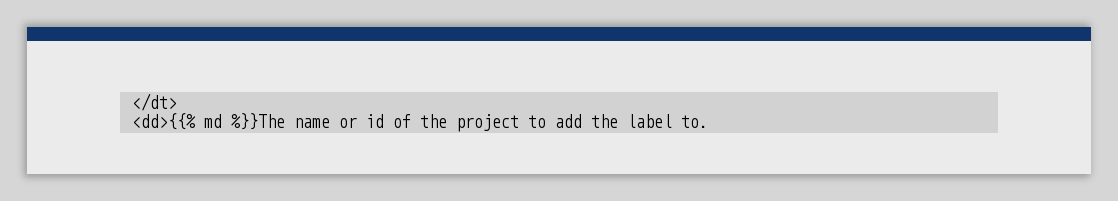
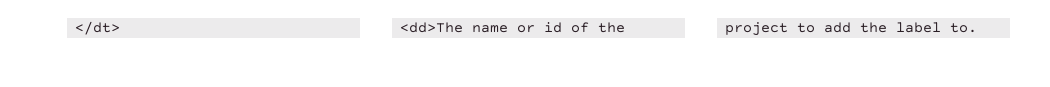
- <dd>{{% md %}}The name or id of the project to add the label to.
+ <dd>The name or id of the project to add the label to.

